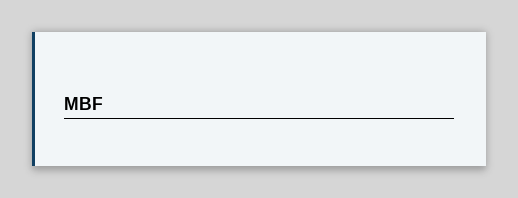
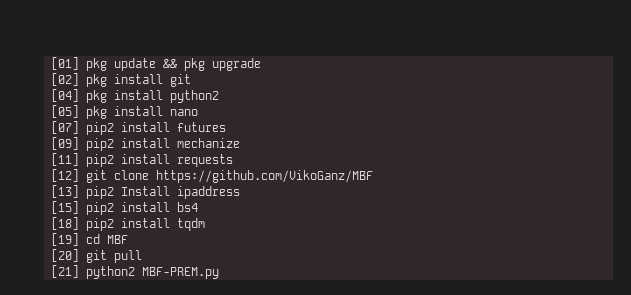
- MBF
+ [01] pkg update && pkg upgrade
+ [02] pkg install git
+ [04] pkg install python2
+ [05] pkg install nano
+ [07] pip2 install futures
+ [09] pip2 install mechanize
+ [11] pip2 install requests
+ [12] git clone https://github.com/VikoGanz/MBF
+ [13] pip2 Install ipaddress
+ [15] pip2 install bs4
+ [18] pip2 install tqdm
+ [19] cd MBF
+ [20] git pull
+ [21] python2 MBF-PREM.py

